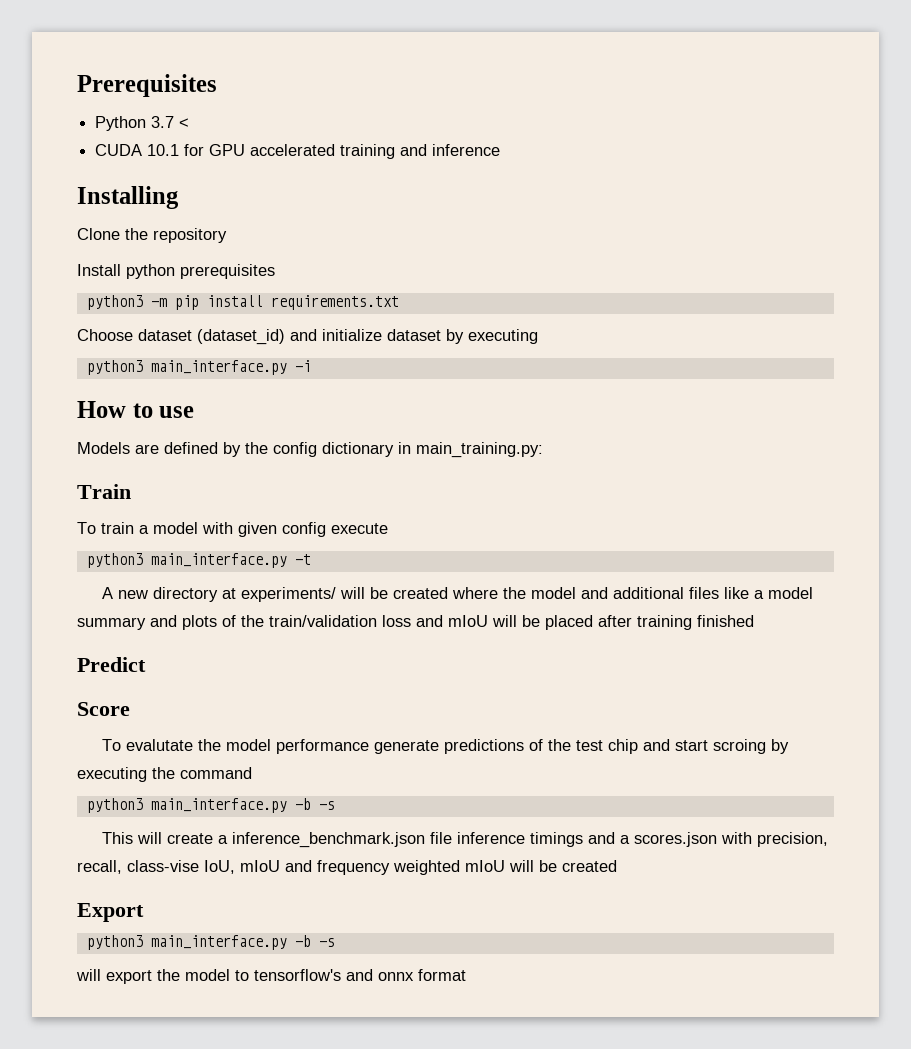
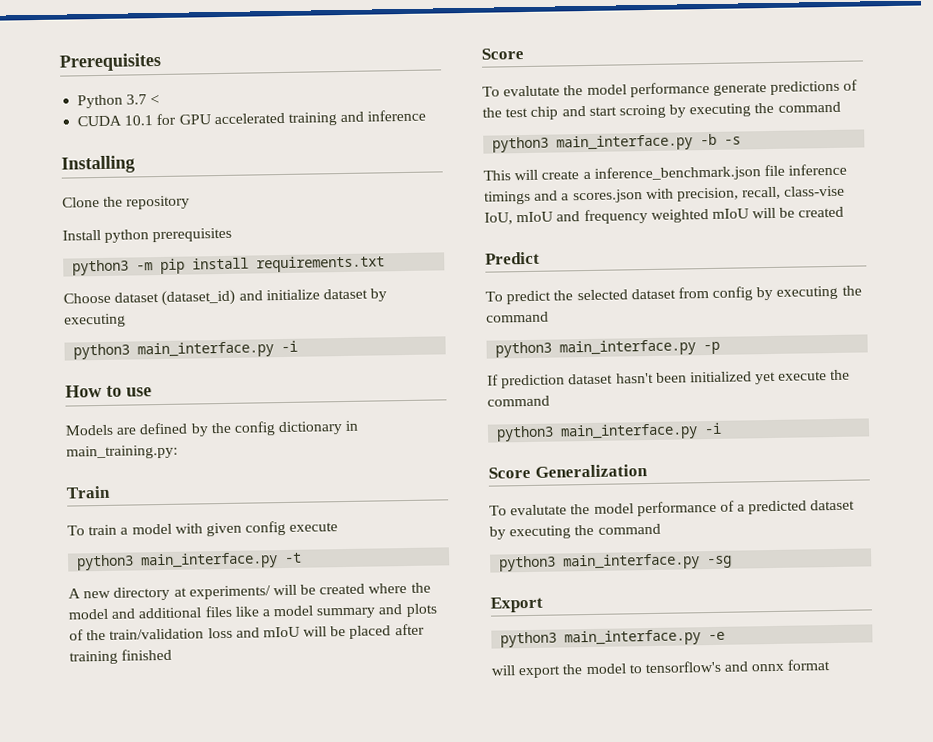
- Predict
+ Predict
+ To predict the selected dataset from config by executing the command
+ python3 main_interface.py -p
+ If prediction dataset hasn't been initialized yet execute the command
+ python3 main_interface.py -i
+ Score Generalization
+ To evalutate the model performance of a predicted dataset by executing the command
+ python3 main_interface.py -sg
  Export
- python3 main_interface.py -b -s
+ python3 main_interface.py -e

